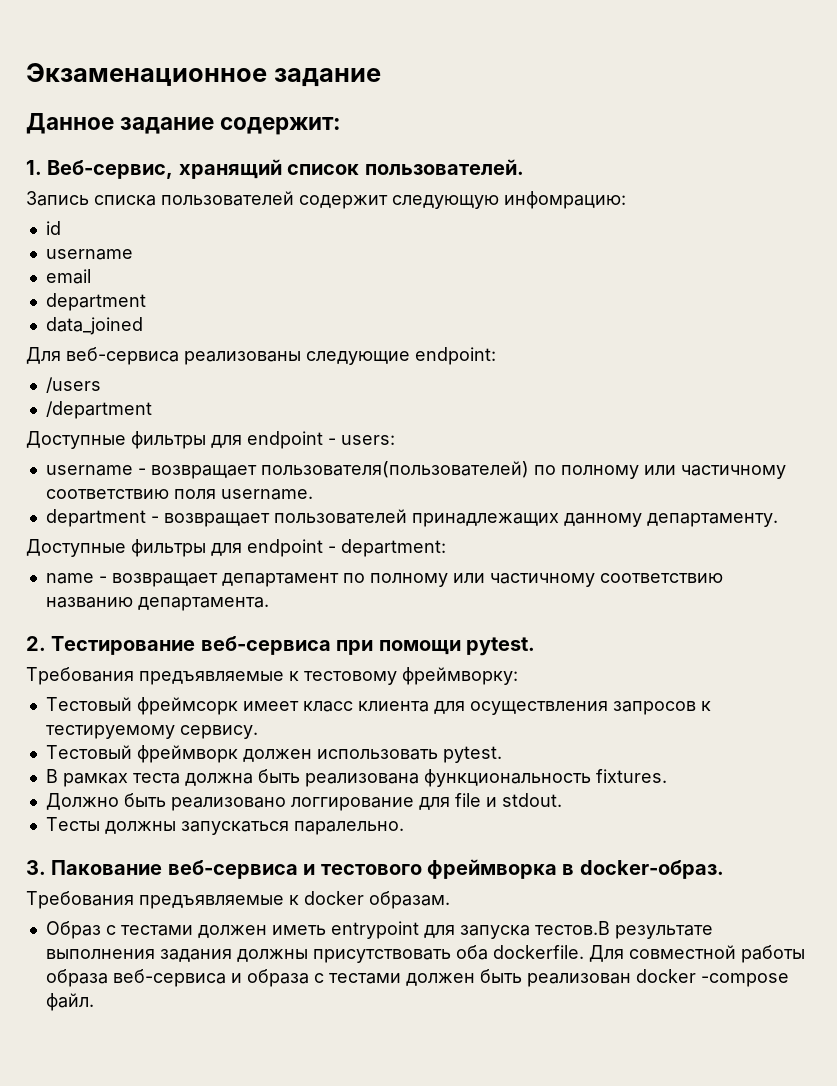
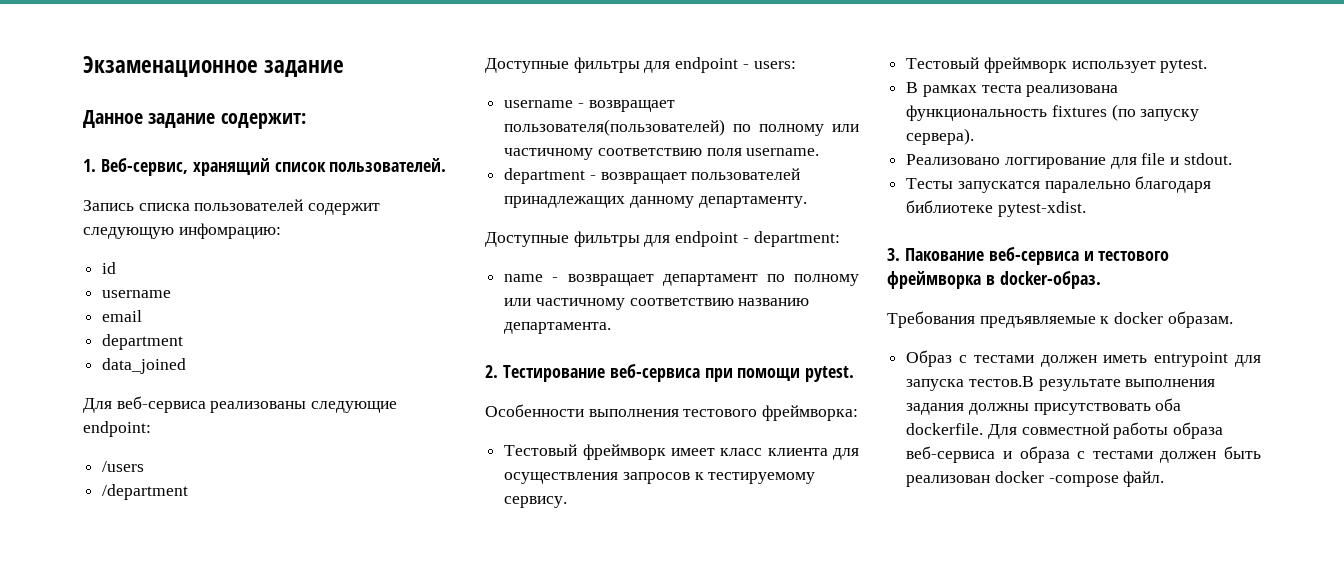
- Требования предъявляемые к тестовому фреймворку:
- Тестовый фреймсорк имеет класс клиента для осуществления запросов к тестируемому сервису.
+ Особенности выполнения тестового фреймворка:
+ Тестовый фреймворк имеет класс клиента для осуществления запросов к тестируемому сервису.
- Тестовый фреймворк должен использовать pytest.
+ Тестовый фреймворк использует pytest.
- В рамках теста должна быть реализована функциональность fixtures.
- Должно быть реализовано логгирование для file и stdout.
+ В рамках теста реализована функциональность fixtures (по запуску сервера).
+ Реализовано логгирование для file и stdout.
- Тесты должны запускаться паралельно.
+ Тесты запускатся паралельно благодаря библиотеке pytest-xdist.

